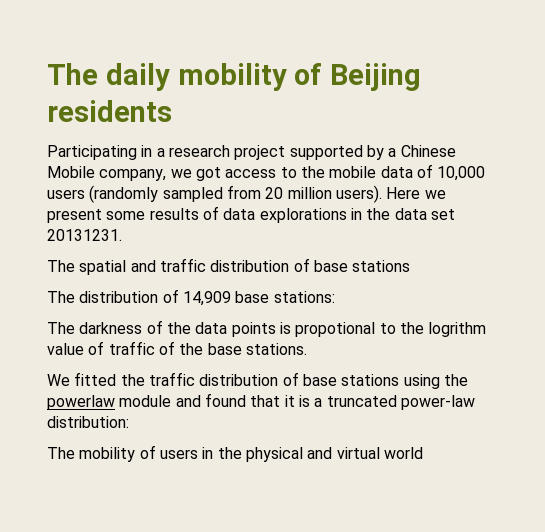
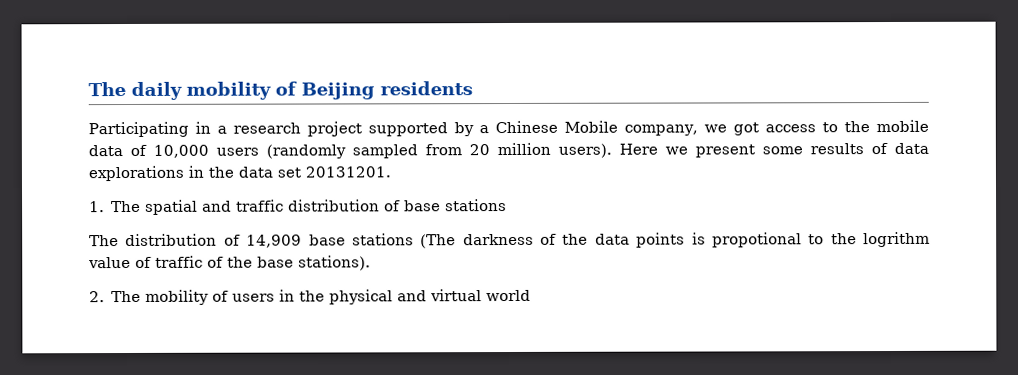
- Here we present some results of data explorations in the data set 20131231.
- The spatial and traffic distribution of base stations
+ Here we present some results of data explorations in the data set 20131201.
+ 1. The spatial and traffic distribution of base stations
- The distribution of 14,909 base stations:
- The darkness of the data points is propotional to the logrithm value of traffic of the base stations.
- We fitted the traffic distribution of base stations using the powerlaw module and found that it is a truncated power-law distribution:
- The mobility of users in the physical and virtual world
+ The distribution of 14,909 base stations (The darkness of the data points is propotional to the logrithm value of traffic of the base stations).
+ 2. The mobility of users in the physical and virtual world

